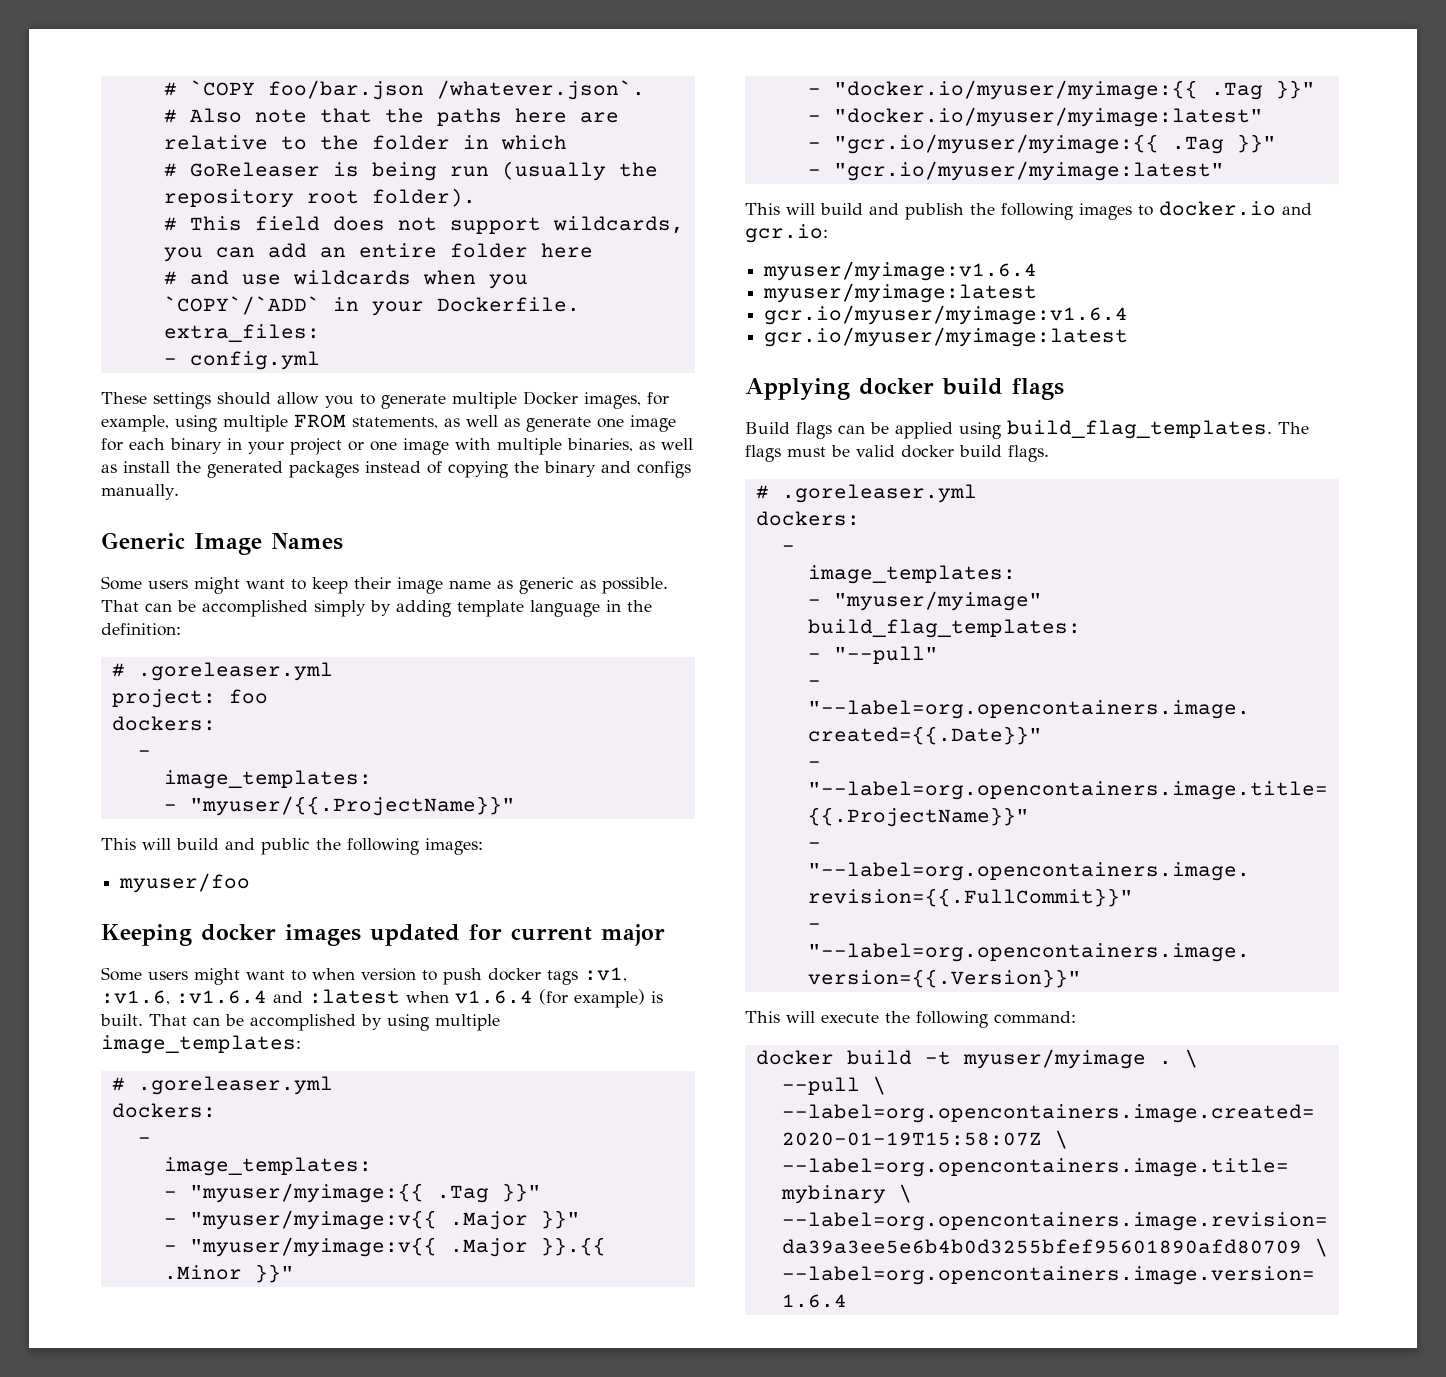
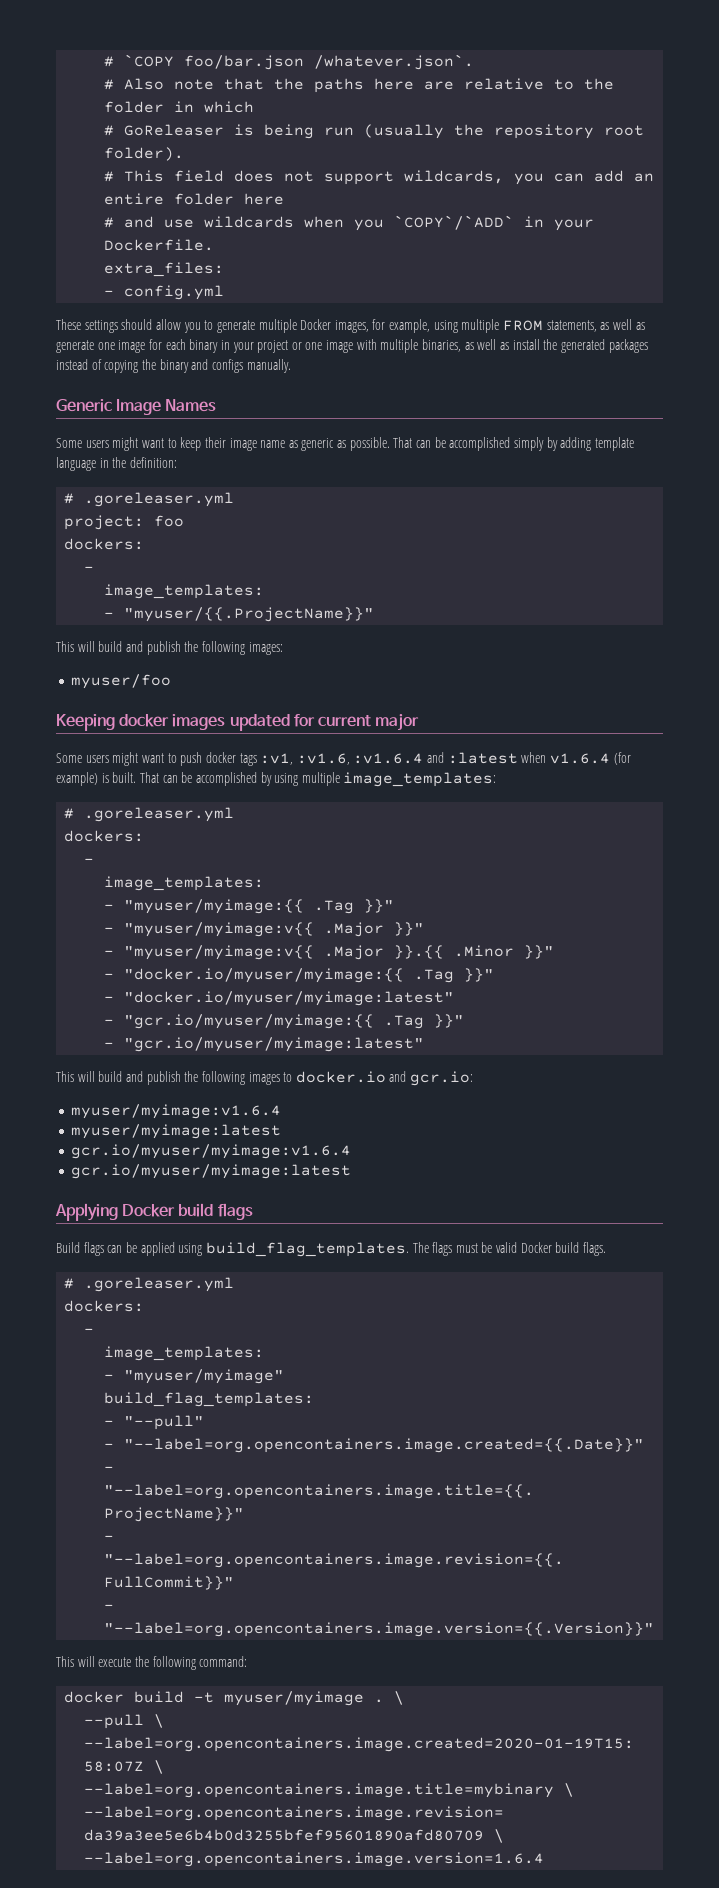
- This will build and public the following images:
+ This will build and publish the following images:
- Some users might want to when version to push docker tags :v1, :v1.6, :v1.6.4 and :latest when v1.6.4 (for example) is built.
+ Some users might want to push docker tags :v1, :v1.6, :v1.6.4 and :latest when v1.6.4 (for example) is built.
- Applying docker build flags
+ Applying Docker build flags
- The flags must be valid docker build flags.
+ The flags must be valid Docker build flags.

